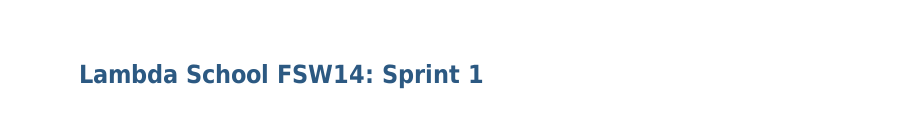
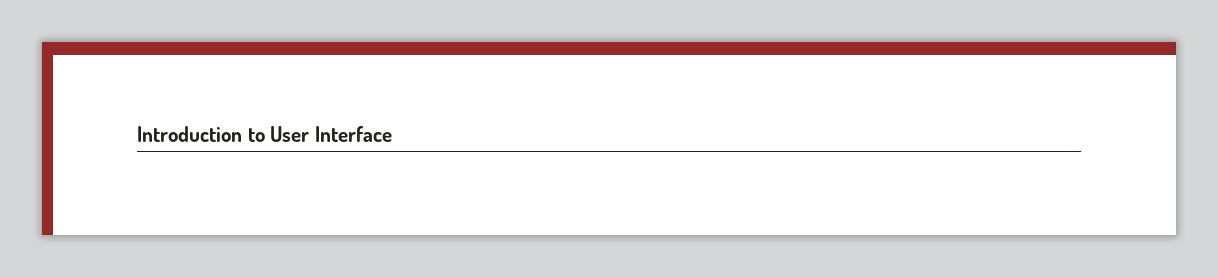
- Lambda School FSW14: Sprint 1
+ Introduction to User Interface

